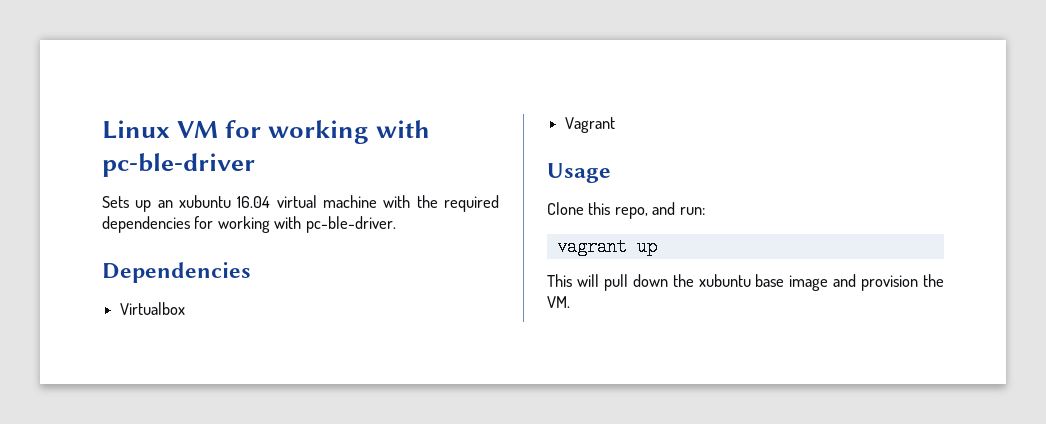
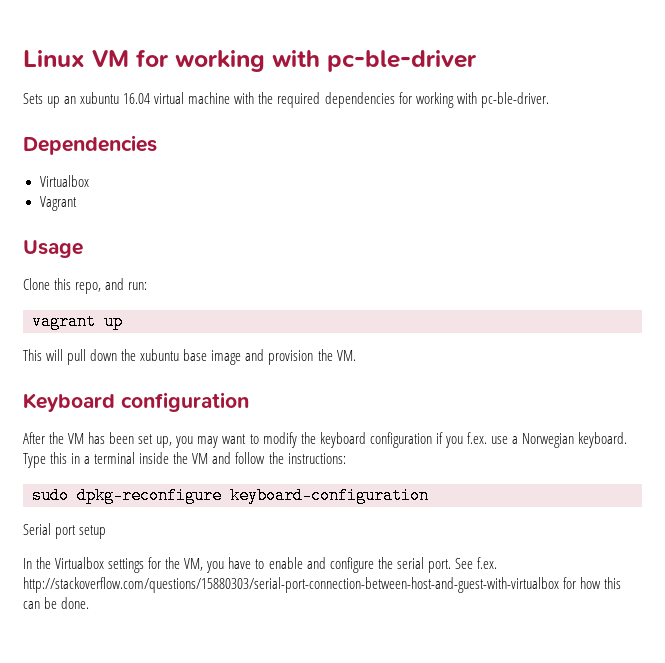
+ Keyboard configuration
+ After the VM has been set up, you may want to modify the keyboard configuration if you f.ex. use a Norwegian keyboard. Type this in a terminal inside the VM and follow the instructions:
+ sudo dpkg-reconfigure keyboard-configuration
+ Serial port setup
+ In the Virtualbox settings for the VM, you have to enable and configure the serial port. See f.ex. http://stackoverflow.com/questions/15880303/serial-port-connection-between-host-and-guest-with-virtualbox for how this can be done.

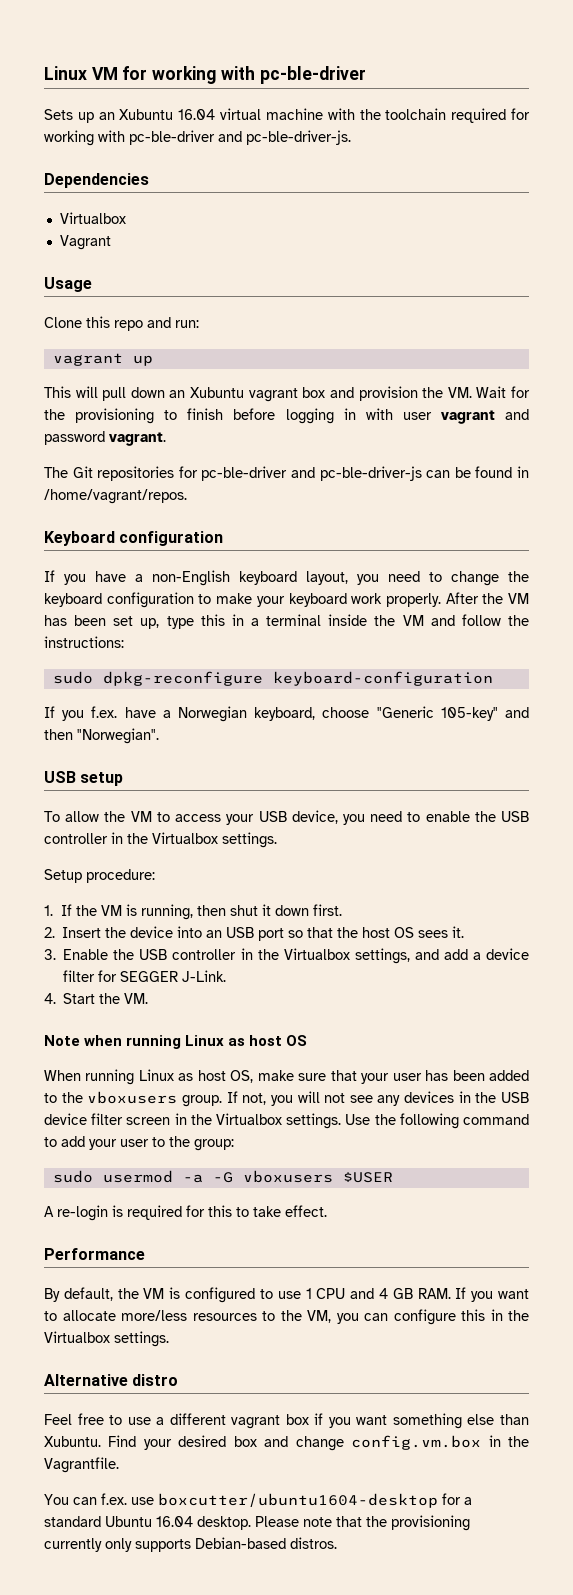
- Sets up an xubuntu 16.04 virtual machine with the required dependencies for working with pc-ble-driver.
+ Sets up an Xubuntu 16.04 virtual machine with the toolchain required for working with pc-ble-driver and pc-ble-driver-js.
- Clone this repo, and run:
+ Clone this repo and run:
- This will pull down the xubuntu base image and provision the VM.
+ This will pull down an Xubuntu vagrant box and provision the VM. Wait for the provisioning to finish before logging in with user vagrant and password vagrant.
+ The Git repositories for pc-ble-driver and pc-ble-driver-js can be found in /home/vagrant/repos.
  Keyboard configuration
- After the VM has been set up, you may want to modify the keyboard configuration if you f.ex. use a Norwegian keyboard. Type this in a terminal inside the VM and follow the instructions:
+ If you have a non-English keyboard layout, you need to change the keyboard configuration to make your keyboard work properly. After the VM has been set up, type this in a terminal inside the VM and follow the instructions:
- Serial port setup
- In the Virtualbox settings for the VM, you have to enable and configure the serial port. See f.ex. http://stackoverflow.com/questions/15880303/serial-port-connection-between-host-and-guest-with-virtualbox for how this can be done.
+ If you f.ex. have a Norwegian keyboard, choose "Generic 105-key" and then "Norwegian".
+ USB setup
+ To allow the VM to access your USB device, you need to enable the USB controller in the Virtualbox settings.
+ Setup procedure:
+ 1. If the VM is running, then shut it down first.
+ 2. Insert the device into an USB port so that the host OS sees it.
+ 3. Enable the USB controller in the Virtualbox settings, and add a device filter for SEGGER J-Link.
+ 4. Start the VM.
+ Note when running Linux as host OS
+ When running Linux as host OS, make sure that your user has been added to the vboxusers group. If not, you will not see any devices in the USB device filter screen in the Virtualbox settings. Use the following command to add your user to the group:
+ sudo usermod -a -G vboxusers $USER
+ A re-login is required for this to take effect.
+ Performance
+ By default, the VM is configured to use 1 CPU and 4 GB RAM. If you want to allocate more/less resources to the VM, you can configure this in the Virtualbox settings.
+ Alternative distro
+ Feel free to use a different vagrant box if you want something else than Xubuntu. Find your desired box and change config.vm.box in the Vagrantfile.
+ You can f.ex. use boxcutter/ubuntu1604-desktop for a standard Ubuntu 16.04 desktop. Please note that the provisioning currently only supports Debian-based distros.

